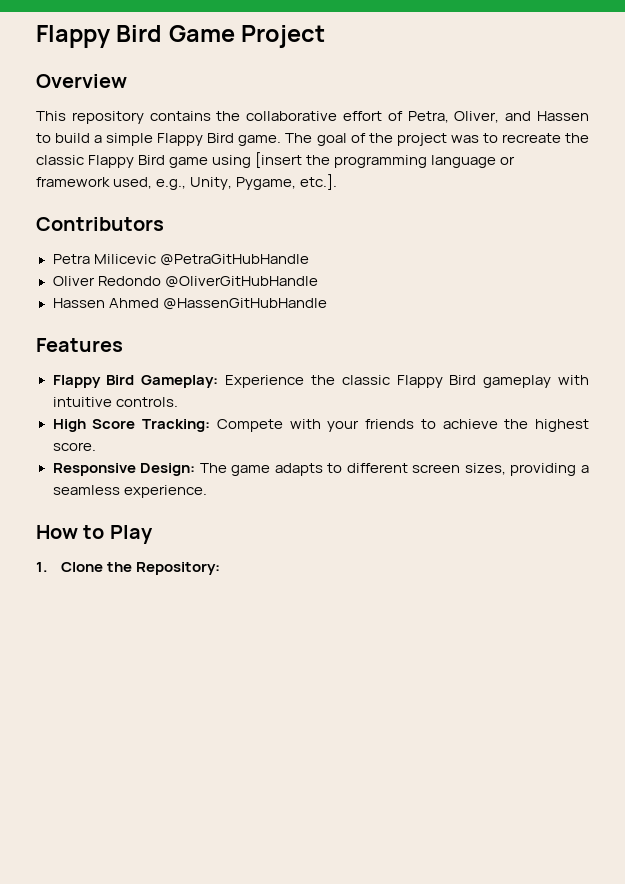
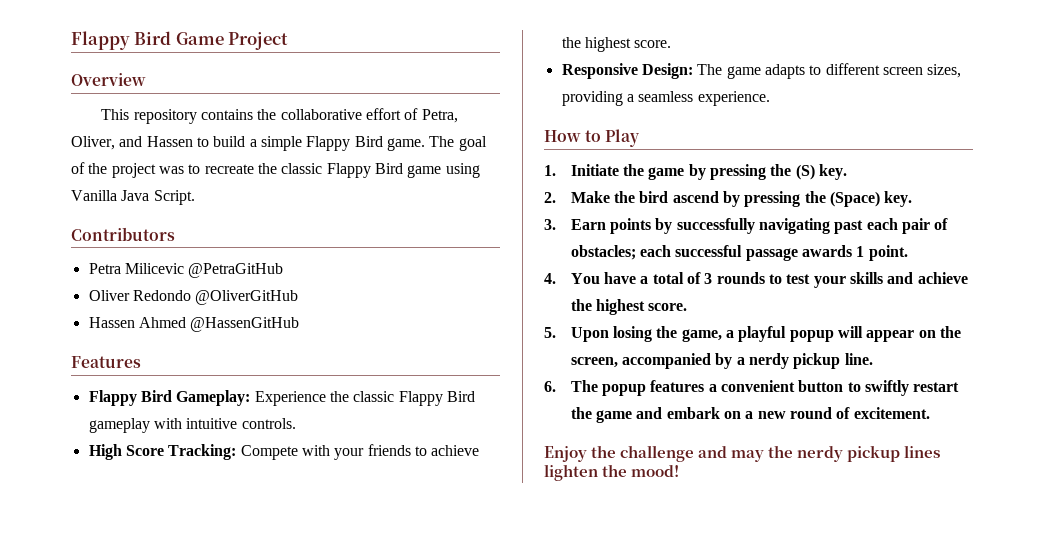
- The goal of the project was to recreate the classic Flappy Bird game using [insert the programming language or framework used, e.g., Unity, Pygame, etc.].
+ The goal of the project was to recreate the classic Flappy Bird game using Vanilla Java Script.
- Petra Milicevic @PetraGitHubHandle
+ Petra Milicevic @PetraGitHub
- Oliver Redondo @OliverGitHubHandle
+ Oliver Redondo @OliverGitHub
- Hassen Ahmed @HassenGitHubHandle
+ Hassen Ahmed @HassenGitHub
- 1. Clone the Repository:
+ 1. Initiate the game by pressing the (S) key.
+ 2. Make the bird ascend by pressing the (Space) key.
+ 3. Earn points by successfully navigating past each pair of obstacles; each successful passage awards 1 point.
+ 4. You have a total of 3 rounds to test your skills and achieve the highest score.
+ 5. Upon losing the game, a playful popup will appear on the screen, accompanied by a nerdy pickup line.
+ 6. The popup features a convenient button to swiftly restart the game and embark on a new round of excitement.
+ Enjoy the challenge and may the nerdy pickup lines lighten the mood!

